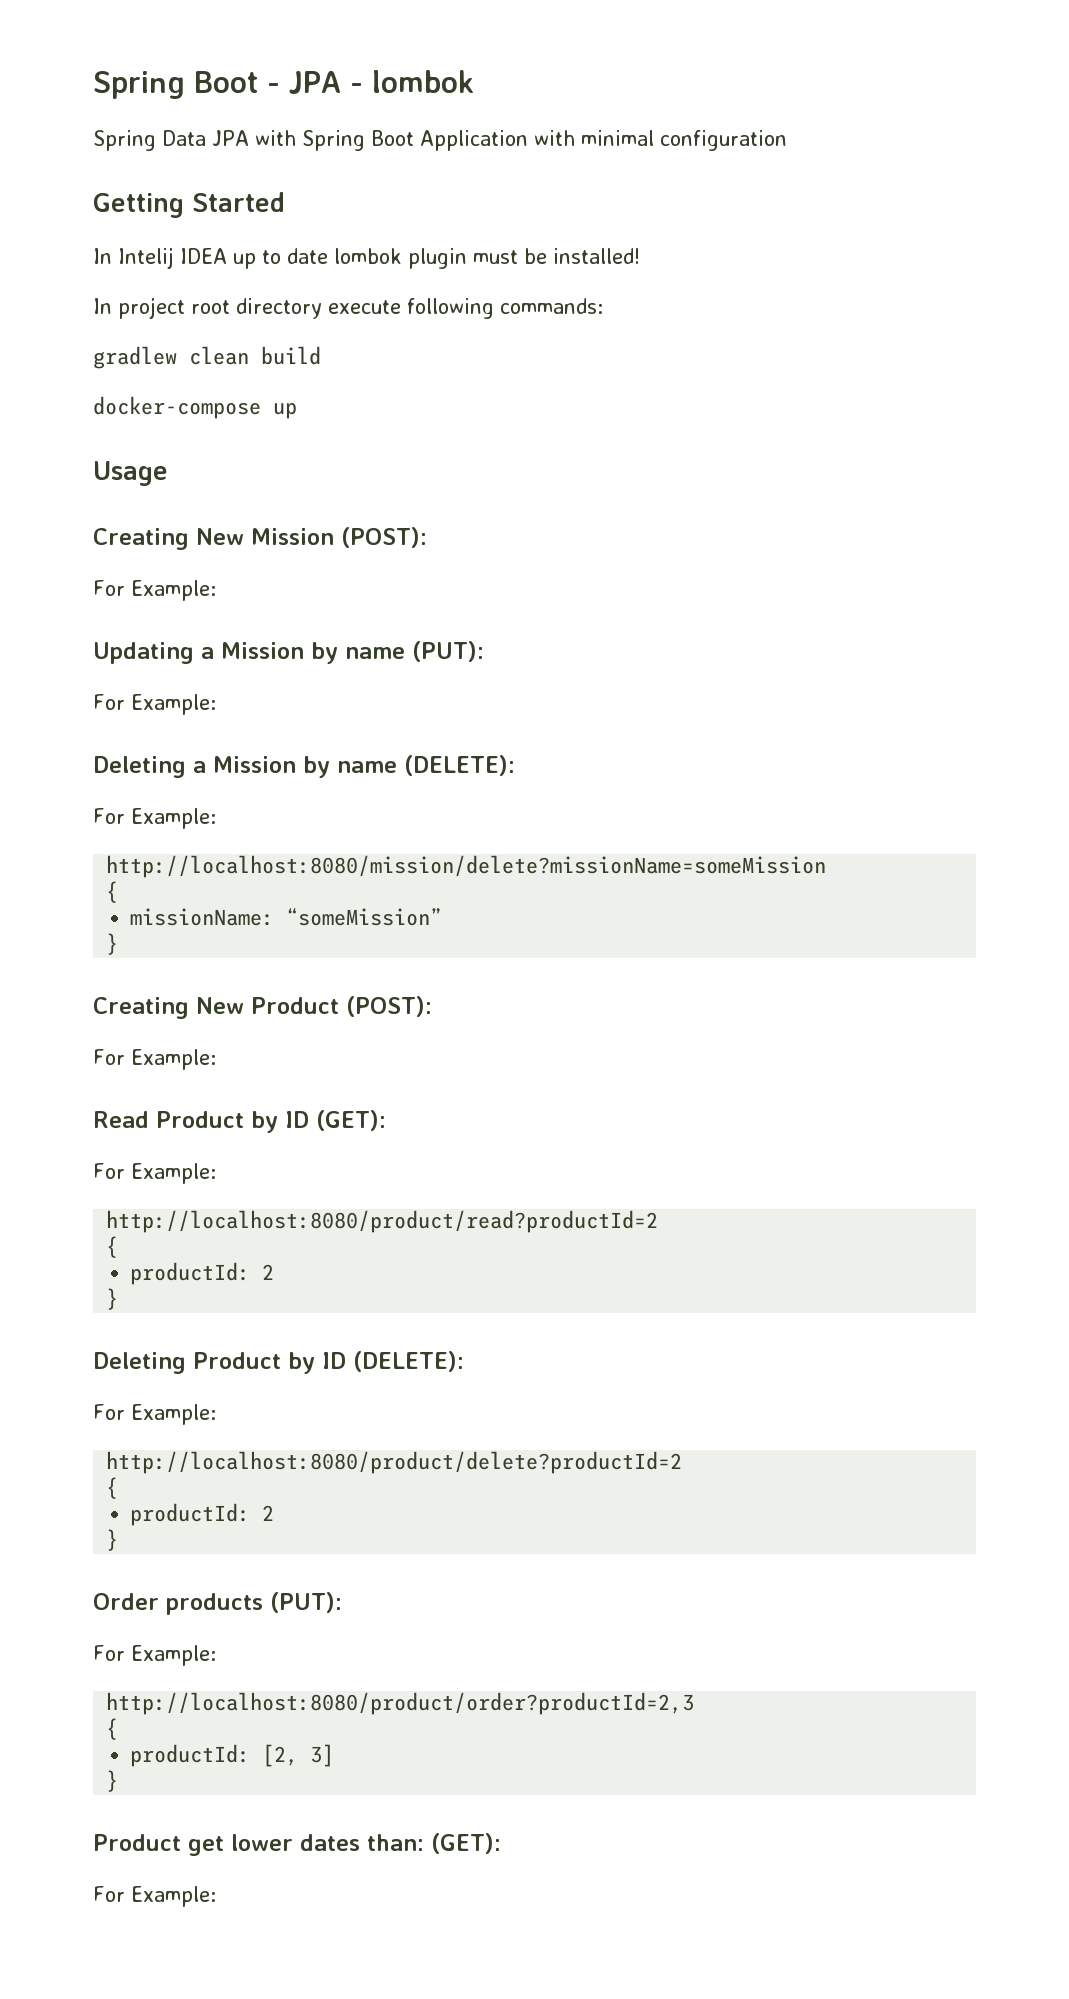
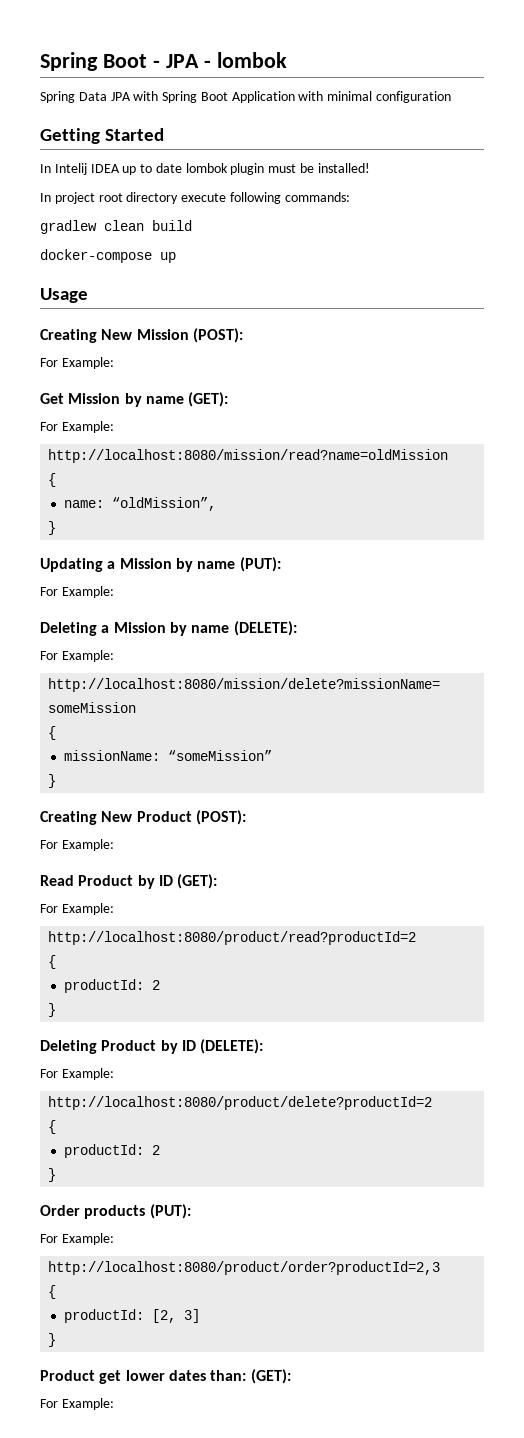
+ Get Mission by name (GET):
+ For Example:
+ http://localhost:8080/mission/read?name=oldMission
+ {
+ name: “oldMission”,
+ }

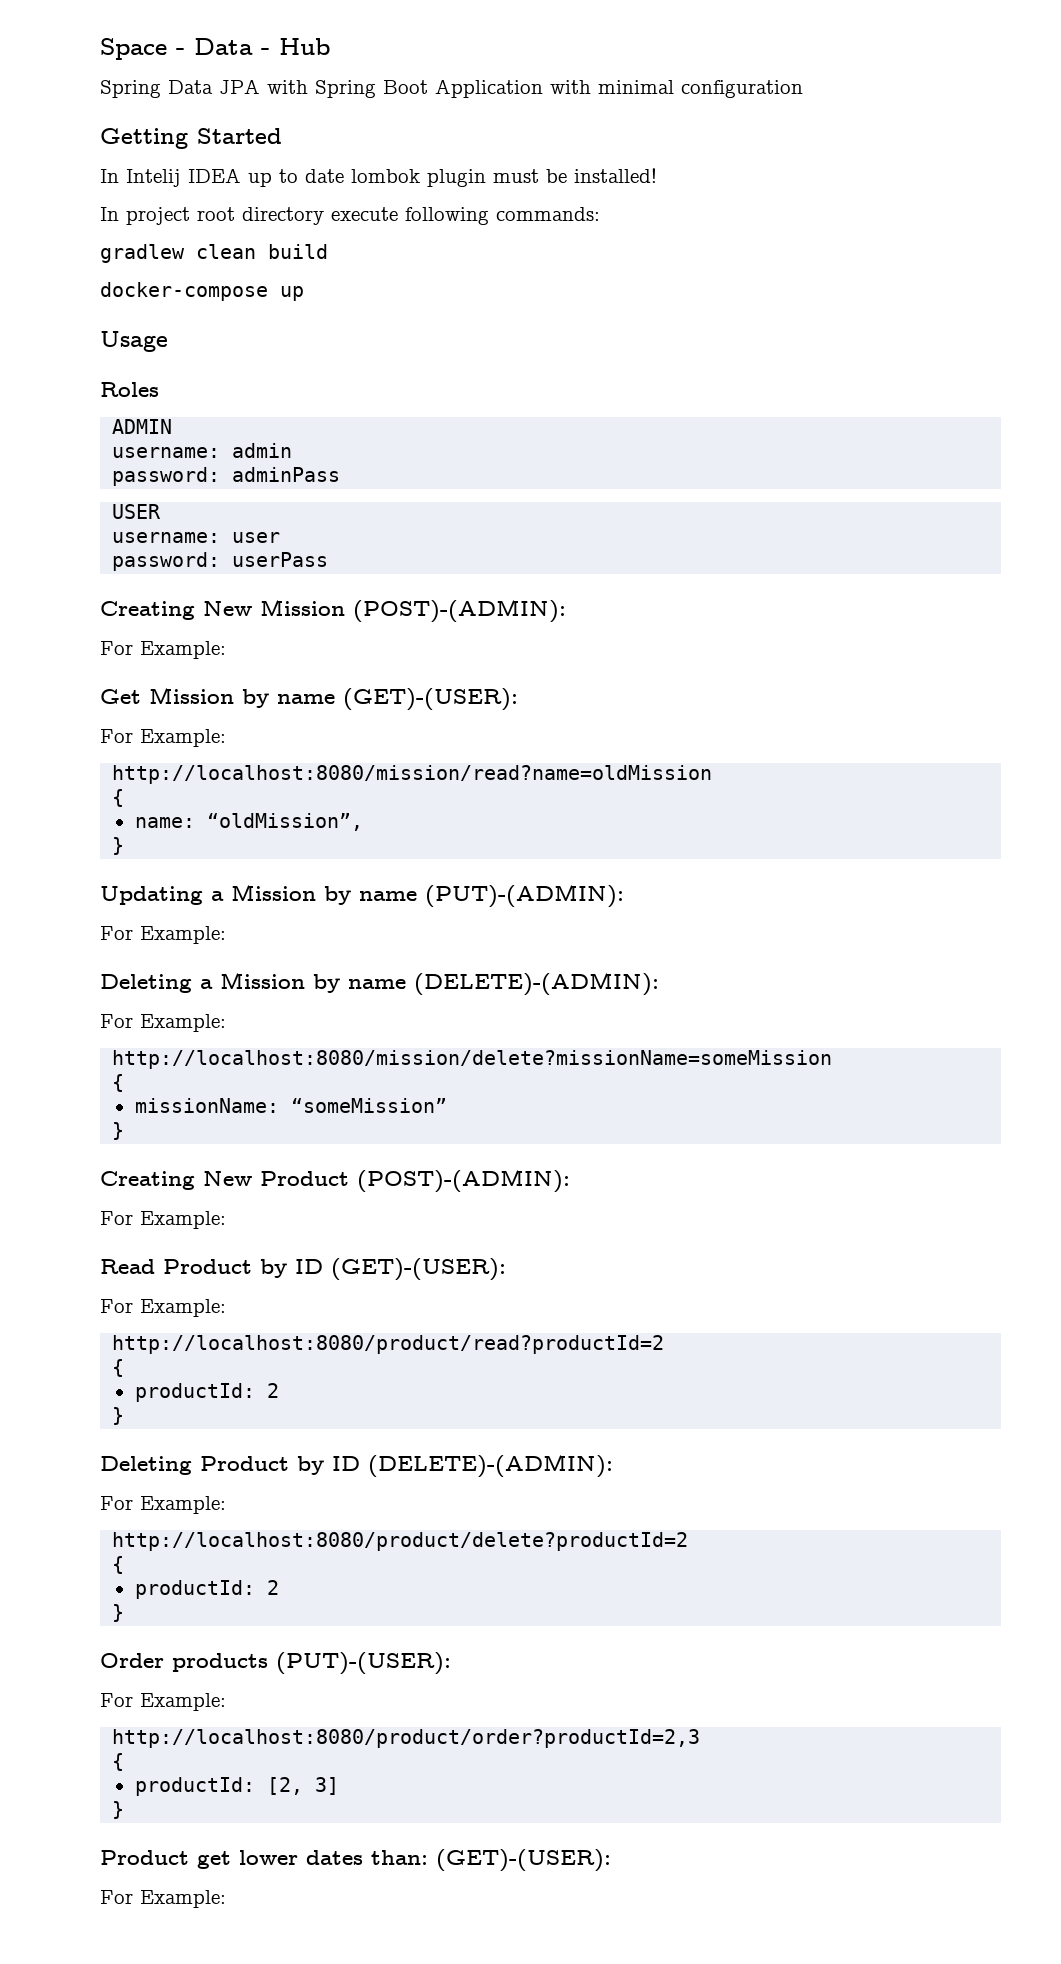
- Spring Boot - JPA - lombok
+ Space - Data - Hub
+ Roles
+ ADMIN
+ username: admin
+ password: adminPass
+ USER
+ username: user
+ password: userPass
- Creating New Mission (POST):
+ Creating New Mission (POST)-(ADMIN):
- Get Mission by name (GET):
+ Get Mission by name (GET)-(USER):
- Updating a Mission by name (PUT):
+ Updating a Mission by name (PUT)-(ADMIN):
- Deleting a Mission by name (DELETE):
+ Deleting a Mission by name (DELETE)-(ADMIN):
- Creating New Product (POST):
+ Creating New Product (POST)-(ADMIN):
- Read Product by ID (GET):
+ Read Product by ID (GET)-(USER):
- Deleting Product by ID (DELETE):
+ Deleting Product by ID (DELETE)-(ADMIN):
- Order products (PUT):
+ Order products (PUT)-(USER):
- Product get lower dates than: (GET):
+ Product get lower dates than: (GET)-(USER):

